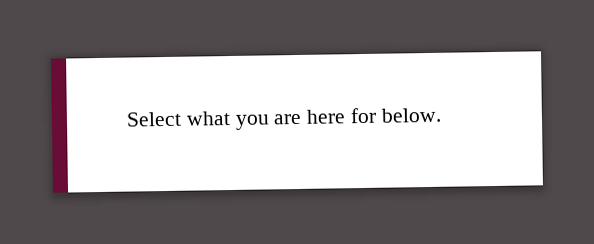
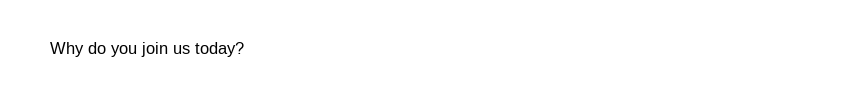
- Select what you are here for below.
+ Why do you join us today?

